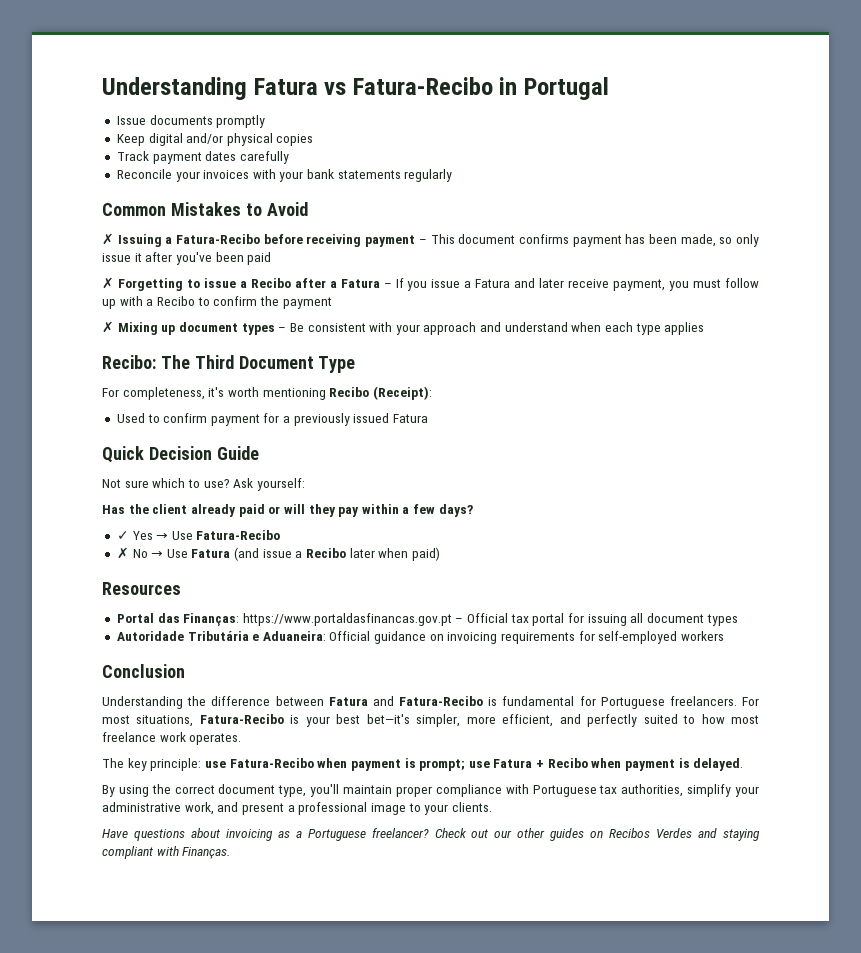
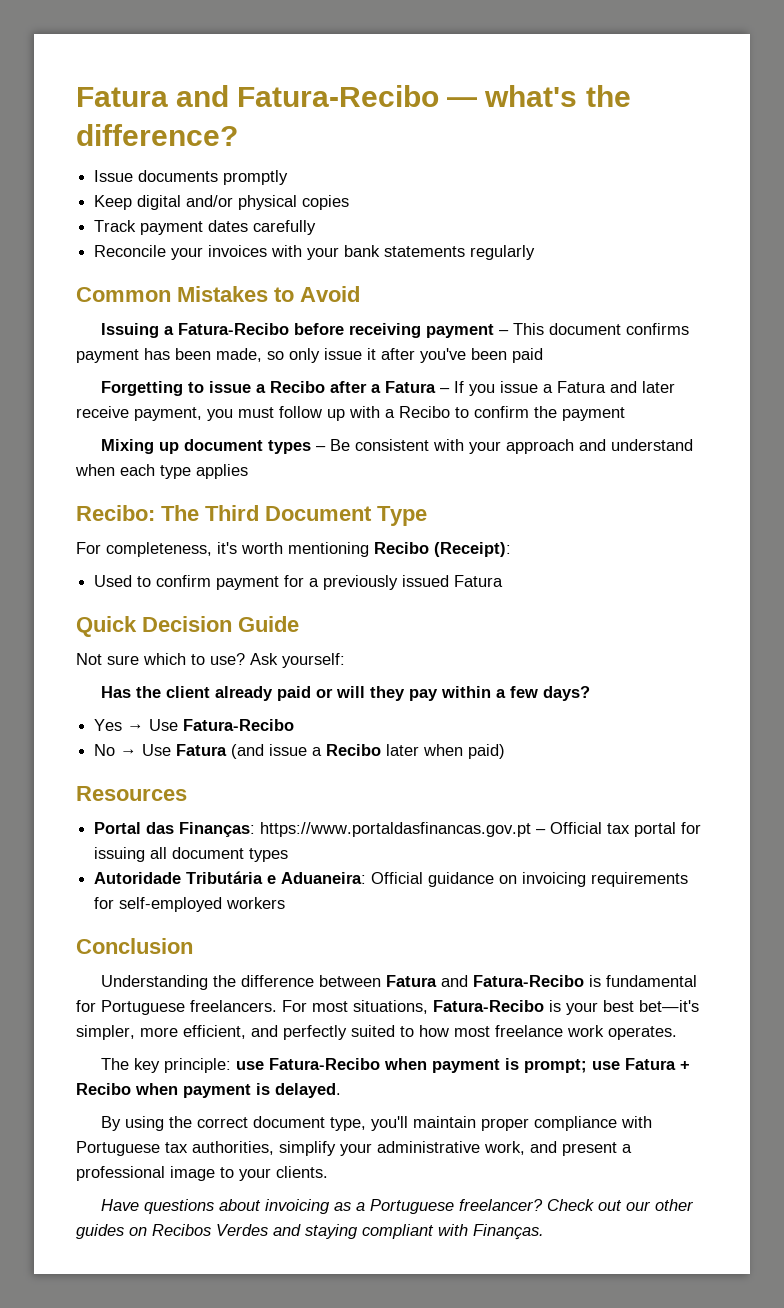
- Understanding Fatura vs Fatura-Recibo in Portugal
+ Fatura and Fatura-Recibo — what's the difference?
- ✗ Issuing a Fatura-Recibo before receiving payment – This document confirms payment has been made, so only issue it after you've been paid
+ Issuing a Fatura-Recibo before receiving payment – This document confirms payment has been made, so only issue it after you've been paid
- ✗ Forgetting to issue a Recibo after a Fatura – If you issue a Fatura and later receive payment, you must follow up with a Recibo to confirm the payment
+ Forgetting to issue a Recibo after a Fatura – If you issue a Fatura and later receive payment, you must follow up with a Recibo to confirm the payment
- ✗ Mixing up document types – Be consistent with your approach and understand when each type applies
+ Mixing up document types – Be consistent with your approach and understand when each type applies
- ✓ Yes → Use Fatura-Recibo
+ Yes → Use Fatura-Recibo
- ✗ No → Use Fatura (and issue a Recibo later when paid)
+ No → Use Fatura (and issue a Recibo later when paid)

